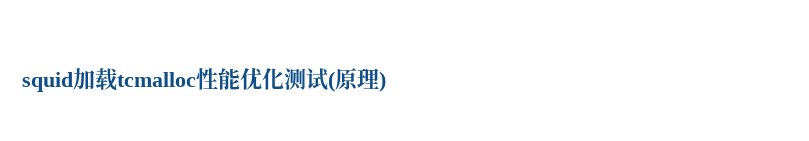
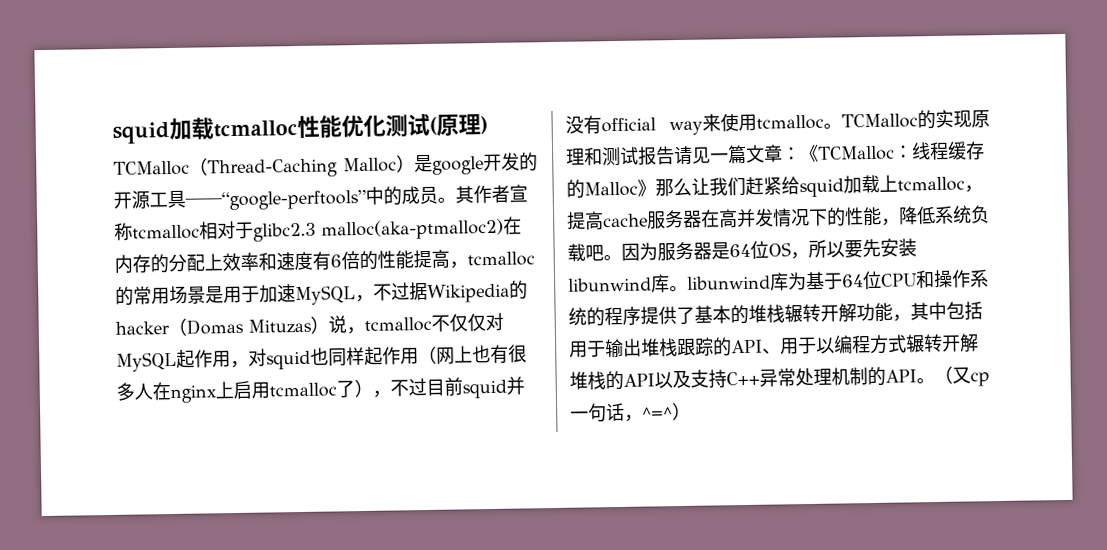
+ TCMalloc（Thread-Caching Malloc）是google开发的开源工具──“google-perftools”中的成员。其作者宣称tcmalloc相对于glibc2.3 malloc(aka-ptmalloc2)在内存的分配上效率和速度有6倍的性能提高，tcmalloc的常用场景是用于加速MySQL，不过据Wikipedia的hacker（Domas Mituzas）说，tcmalloc不仅仅对MySQL起作用，对squid也同样起作用（网上也有很多人在nginx上启用tcmalloc了），不过目前squid并没有official way来使用tcmalloc。TCMalloc的实现原理和测试报告请见一篇文章：《TCMalloc：线程缓存的Malloc》那么让我们赶紧给squid加载上tcmalloc，提高cache服务器在高并发情况下的性能，降低系统负载吧。因为服务器是64位OS，所以要先安装libunwind库。libunwind库为基于64位CPU和操作系统的程序提供了基本的堆栈辗转开解功能，其中包括用于输出堆栈跟踪的API、用于以编程方式辗转开解堆栈的API以及支持C++异常处理机制的API。（又cp一句话，^=^）

